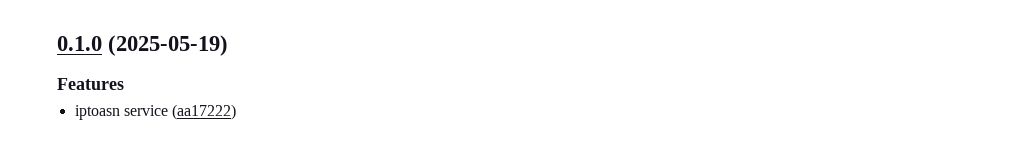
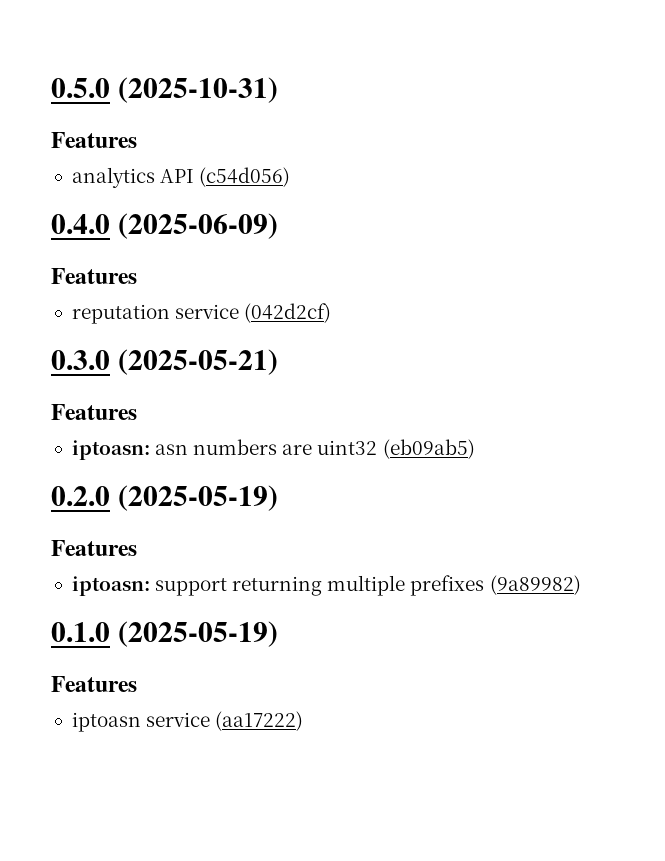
+ 0.5.0 (2025-10-31)
+ Features
+ analytics API (c54d056)
+ 0.4.0 (2025-06-09)
+ Features
+ reputation service (042d2cf)
+ 0.3.0 (2025-05-21)
+ Features
+ iptoasn: asn numbers are uint32 (eb09ab5)
+ 0.2.0 (2025-05-19)
+ Features
+ iptoasn: support returning multiple prefixes (9a89982)

